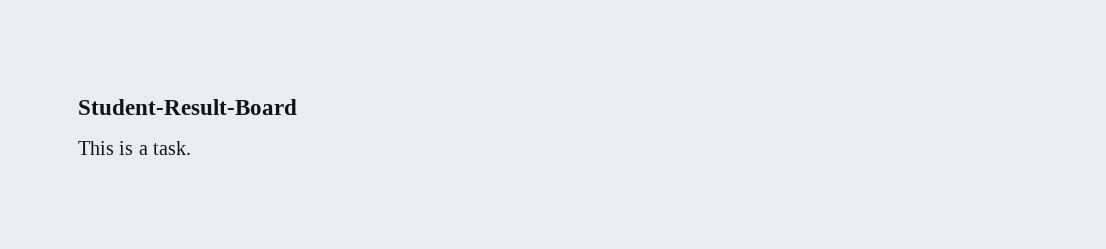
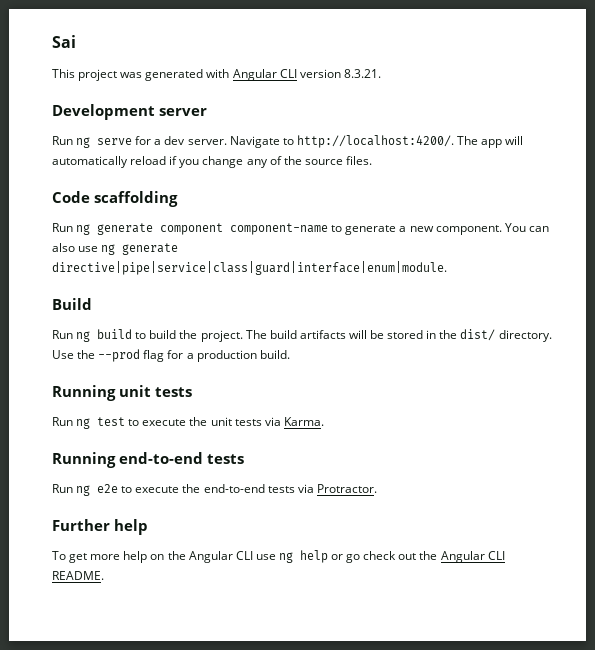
- Student-Result-Board
+ Sai
- This is a task.
+ This project was generated with Angular CLI version 8.3.21.
+ Development server
+ Run ng serve for a dev server. Navigate to http://localhost:4200/. The app will automatically reload if you change any of the source files.
+ Code scaffolding
+ Run ng generate component component-name to generate a new component. You can also use ng generate directive|pipe|service|class|guard|interface|enum|module.
+ Build
+ Run ng build to build the project. The build artifacts will be stored in the dist/ directory. Use the --prod flag for a production build.
+ Running unit tests
+ Run ng test to execute the unit tests via Karma.
+ Running end-to-end tests
+ Run ng e2e to execute the end-to-end tests via Protractor.
+ Further help
+ To get more help on the Angular CLI use ng help or go check out the Angular CLI README.

